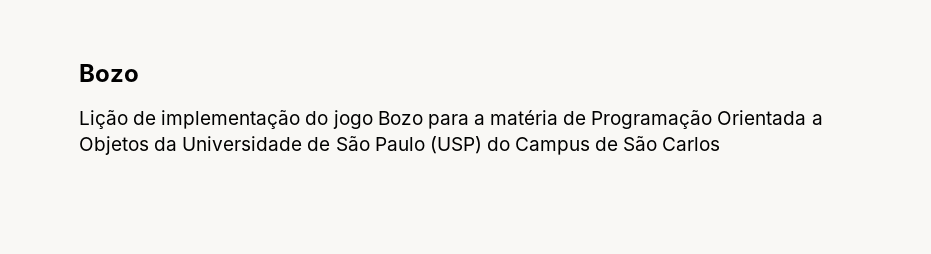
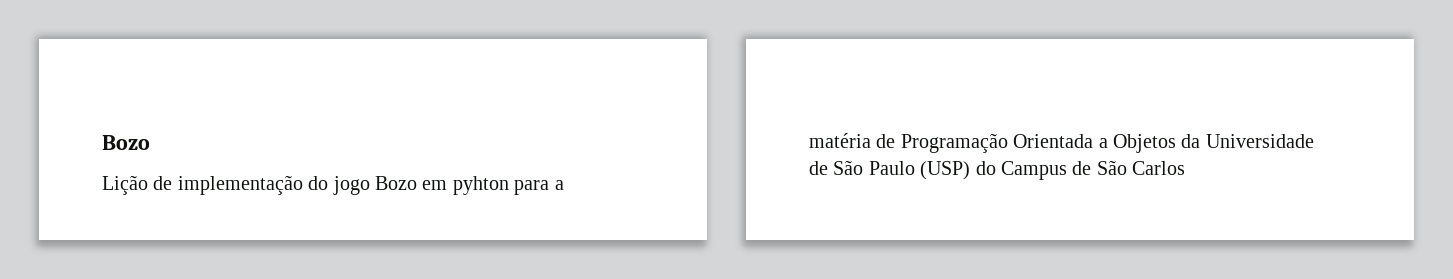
- Lição de implementação do jogo Bozo para a matéria de Programação Orientada a Objetos da Universidade de São Paulo (USP) do Campus de São Carlos
+ Lição de implementação do jogo Bozo em pyhton para a matéria de Programação Orientada a Objetos da Universidade de São Paulo (USP) do Campus de São Carlos

